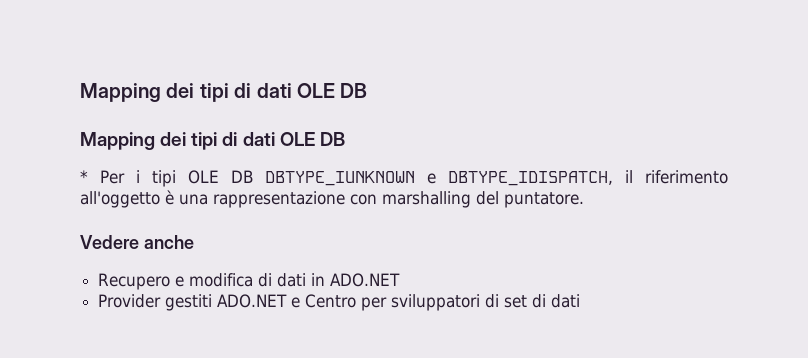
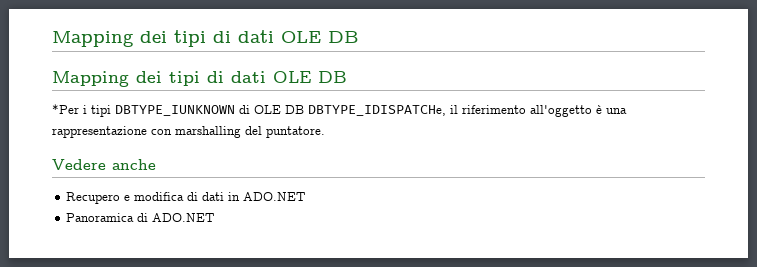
- * Per i tipi OLE DB DBTYPE_IUNKNOWN e DBTYPE_IDISPATCH, il riferimento all'oggetto è una rappresentazione con marshalling del puntatore.
+ *Per i tipi DBTYPE_IUNKNOWN di OLE DB DBTYPE_IDISPATCHe, il riferimento all'oggetto è una rappresentazione con marshalling del puntatore.
- Provider gestiti ADO.NET e Centro per sviluppatori di set di dati
+ Panoramica di ADO.NET

